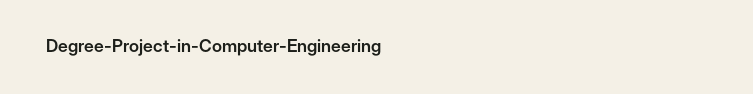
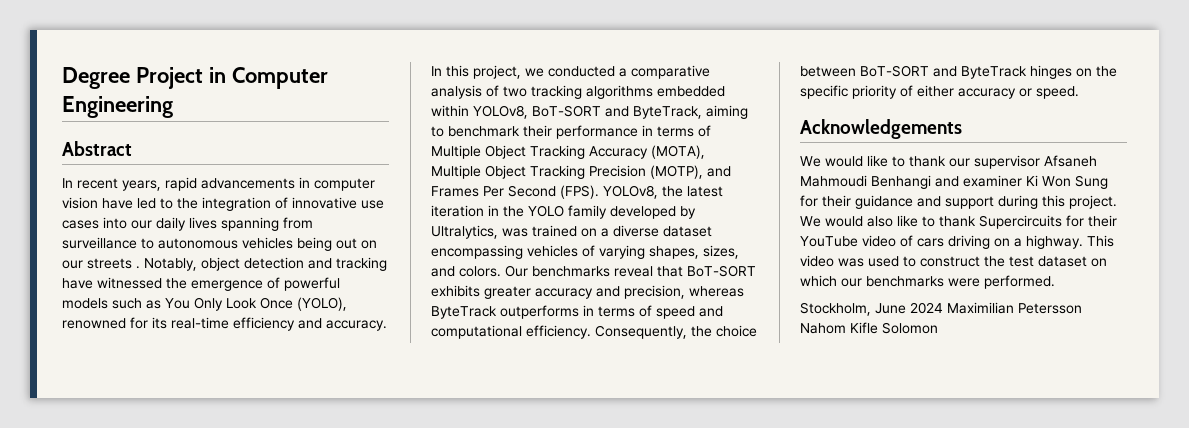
- Degree-Project-in-Computer-Engineering
+ Degree Project in Computer Engineering
+ Abstract
+ In recent years, rapid advancements in computer vision have led to the integration of innovative use cases into our daily lives spanning from surveillance to autonomous vehicles being out on our streets . Notably, object detection and tracking have witnessed the emergence of powerful models such as You Only Look Once (YOLO), renowned for its real-time efficiency and accuracy. In this project, we conducted a comparative analysis of two tracking algorithms embedded within YOLOv8, BoT-SORT and ByteTrack, aiming to benchmark their performance in terms of Multiple Object Tracking Accuracy (MOTA), Multiple Object Tracking Precision (MOTP), and Frames Per Second (FPS). YOLOv8, the latest iteration in the YOLO family developed by Ultralytics, was trained on a diverse dataset encompassing vehicles of varying shapes, sizes, and colors. Our benchmarks reveal that BoT-SORT exhibits greater accuracy and precision, whereas ByteTrack outperforms in terms of speed and computational efficiency. Consequently, the choice between BoT-SORT and ByteTrack hinges on the specific priority of either accuracy or speed.
+ Acknowledgements
+ We would like to thank our supervisor Afsaneh Mahmoudi Benhangi and examiner Ki Won Sung for their guidance and support during this project. We would also like to thank Supercircuits for their YouTube video of cars driving on a highway. This video was used to construct the test dataset on which our benchmarks were performed.
+ Stockholm, June 2024 Maximilian Petersson Nahom Kifle Solomon

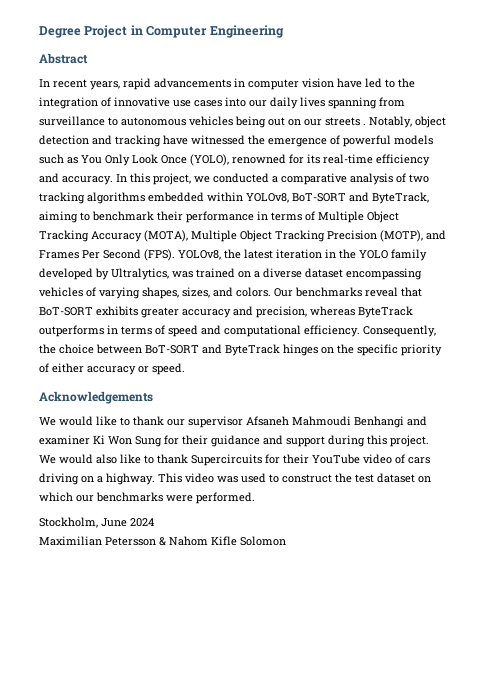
- Stockholm, June 2024 Maximilian Petersson Nahom Kifle Solomon
+ Stockholm, June 2024
+ Maximilian Petersson & Nahom Kifle Solomon

